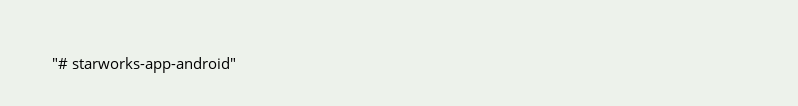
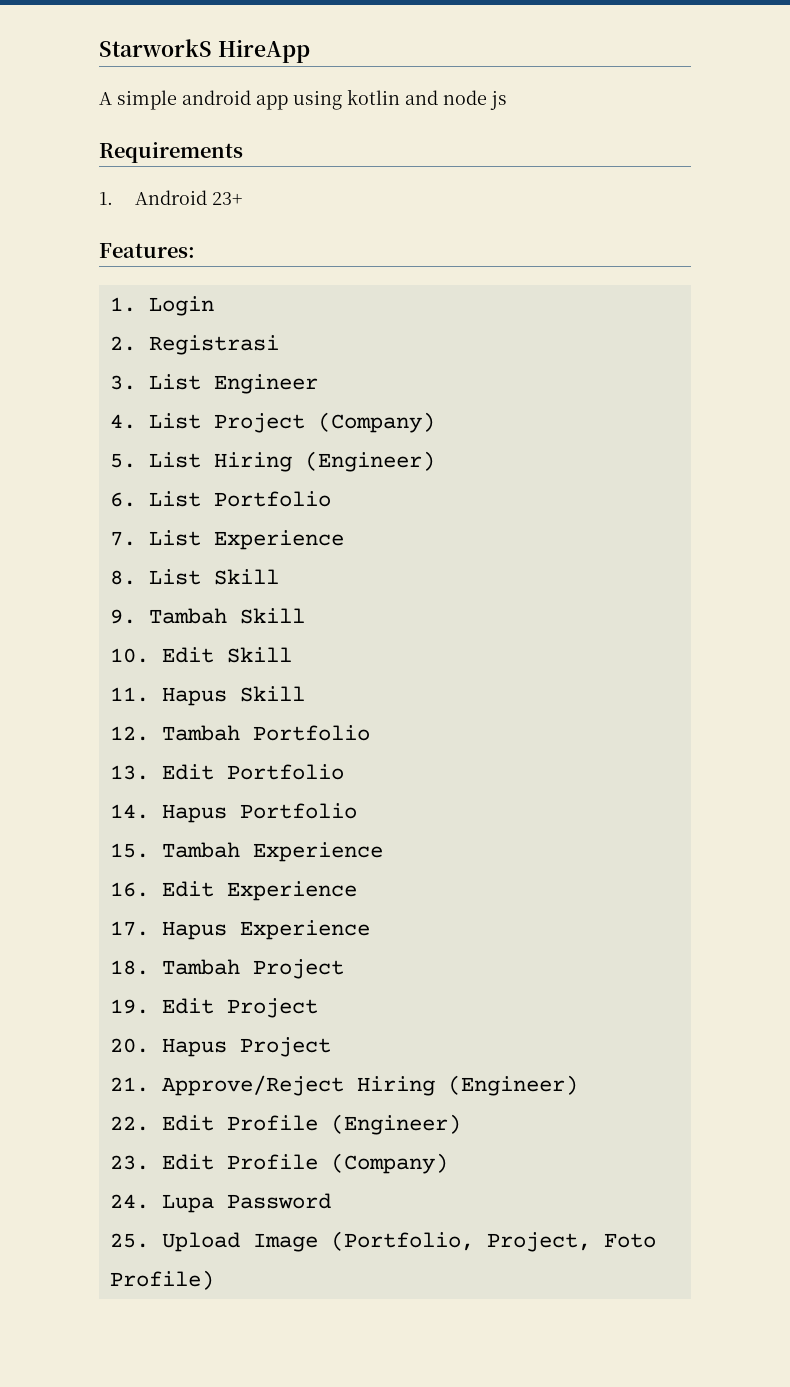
- "# starworks-app-android"
+ StarworkS HireApp
+ A simple android app using kotlin and node js
+ Requirements
+ 1. Android 23+
+ Features:
+ 1. Login
+ 2. Registrasi
+ 3. List Engineer
+ 4. List Project (Company)
+ 5. List Hiring (Engineer)
+ 6. List Portfolio
+ 7. List Experience
+ 8. List Skill
+ 9. Tambah Skill
+ 10. Edit Skill
+ 11. Hapus Skill
+ 12. Tambah Portfolio
+ 13. Edit Portfolio
+ 14. Hapus Portfolio
+ 15. Tambah Experience
+ 16. Edit Experience
+ 17. Hapus Experience
+ 18. Tambah Project
+ 19. Edit Project
+ 20. Hapus Project
+ 21. Approve/Reject Hiring (Engineer)
+ 22. Edit Profile (Engineer)
+ 23. Edit Profile (Company)
+ 24. Lupa Password
+ 25. Upload Image (Portfolio, Project, Foto Profile)

